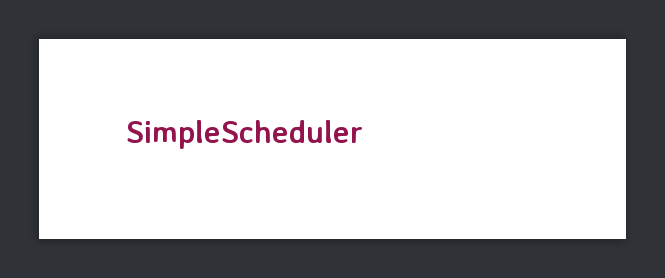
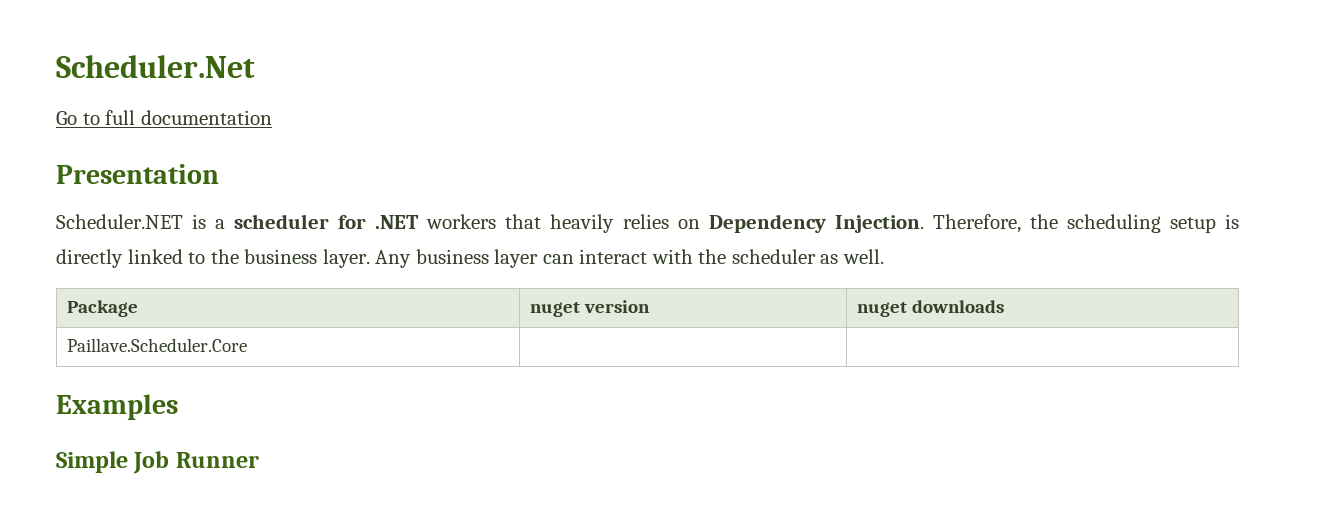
- SimpleScheduler
+ Scheduler.Net
+ Go to full documentation
+ Presentation
+ Scheduler.NET is a scheduler for .NET workers that heavily relies on Dependency Injection. Therefore, the scheduling setup is directly linked to the business layer. Any business layer can interact with the scheduler as well.
+ Package | nuget version | nuget downloads
+ Paillave.Scheduler.Core | |
+ Examples
+ Simple Job Runner

